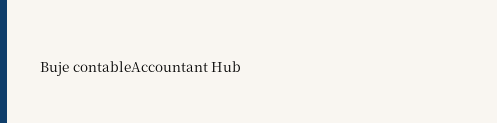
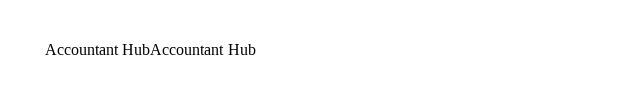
- Buje contableAccountant Hub
+ Accountant HubAccountant Hub

